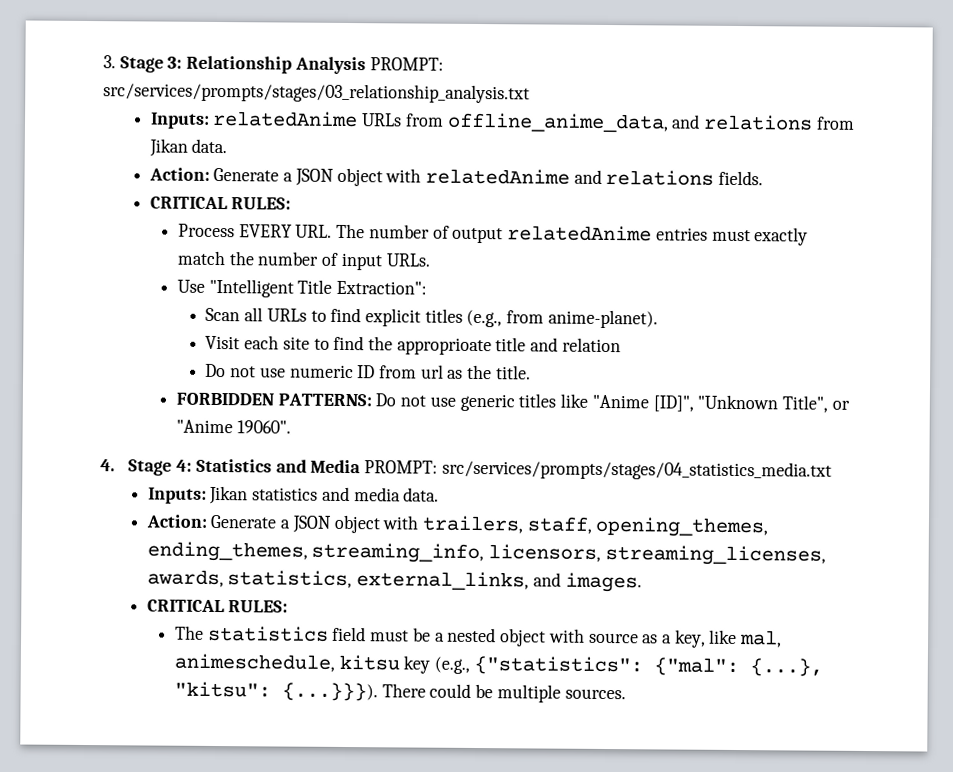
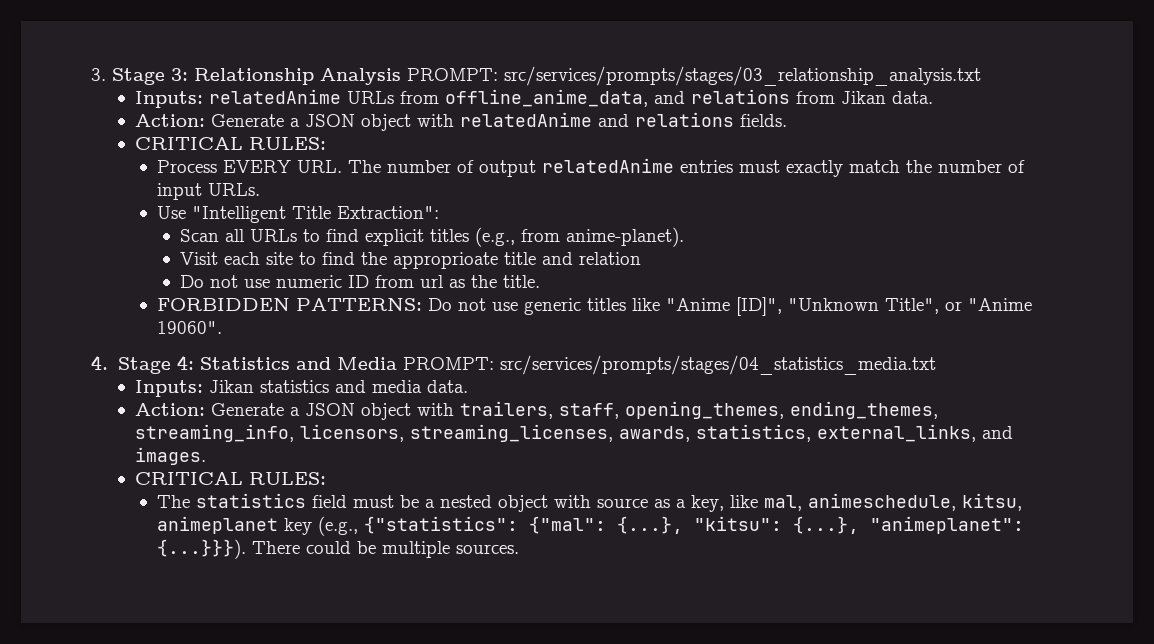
- The statistics field must be a nested object with source as a key, like mal, animeschedule, kitsu key (e.g., {"statistics": {"mal": {...}, "kitsu": {...}}}). There could be multiple sources.
+ The statistics field must be a nested object with source as a key, like mal, animeschedule, kitsu, animeplanet key (e.g., {"statistics": {"mal": {...}, "kitsu": {...}, "animeplanet": {...}}}). There could be multiple sources.

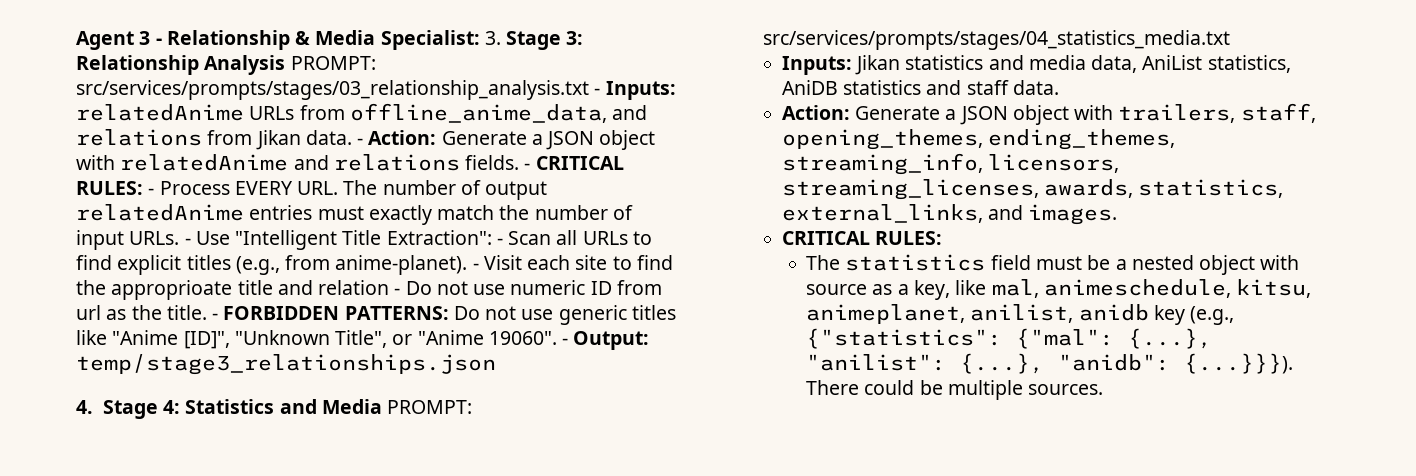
+ Agent 3 - Relationship & Media Specialist:
- src/services/prompts/stages/03_relationship_analysis.txt
- Inputs:
+ src/services/prompts/stages/03_relationship_analysis.txt - Inputs:
- relatedAnime URLs from offline_anime_data, and relations from Jikan data.
- Action:
+ relatedAnime URLs from offline_anime_data, and relations from Jikan data. - Action:
- Generate a JSON object with relatedAnime and relations fields.
- CRITICAL RULES:
- Process EVERY URL. The number of output relatedAnime entries must exactly match the number of input URLs.
- Use "Intelligent Title Extraction":
- Scan all URLs to find explicit titles (e.g., from anime-planet).
- Visit each site to find the approprioate title and relation
- Do not use numeric ID from url as the title.
- FORBIDDEN PATTERNS:
+ Generate a JSON object with relatedAnime and relations fields. - CRITICAL RULES: - Process EVERY URL. The number of output relatedAnime entries must exactly match the number of input URLs. - Use "Intelligent Title Extraction": - Scan all URLs to find explicit titles (e.g., from anime-planet). - Visit each site to find the approprioate title and relation - Do not use numeric ID from url as the title. - FORBIDDEN PATTERNS:
+ - Output: temp/stage3_relationships.json
- Inputs: Jikan statistics and media data.
+ Inputs: Jikan statistics and media data, AniList statistics, AniDB statistics and staff data.
- The statistics field must be a nested object with source as a key, like mal, animeschedule, kitsu, animeplanet key (e.g., {"statistics": {"mal": {...}, "kitsu": {...}, "animeplanet": {...}}}). There could be multiple sources.
+ The statistics field must be a nested object with source as a key, like mal, animeschedule, kitsu, animeplanet, anilist, anidb key (e.g., {"statistics": {"mal": {...}, "anilist": {...}, "anidb": {...}}}). There could be multiple sources.

